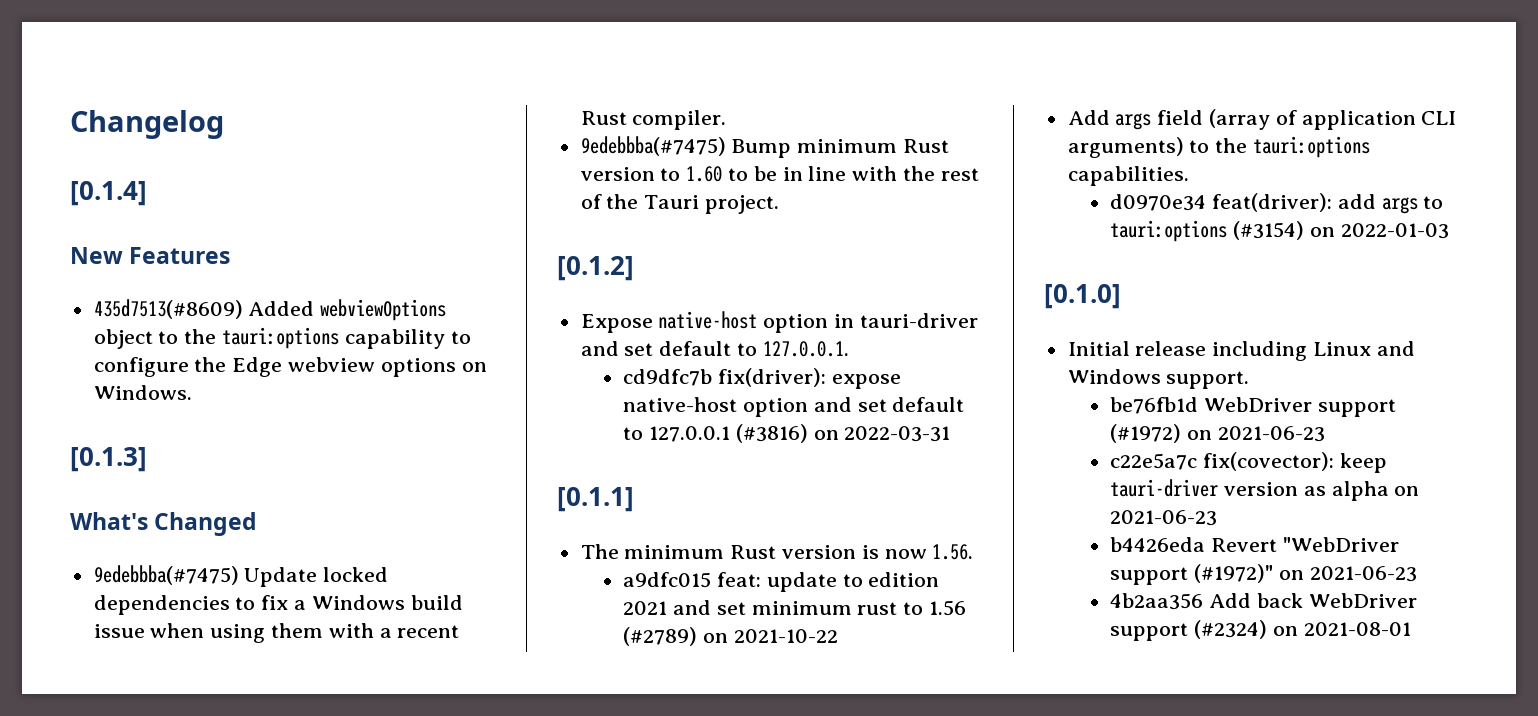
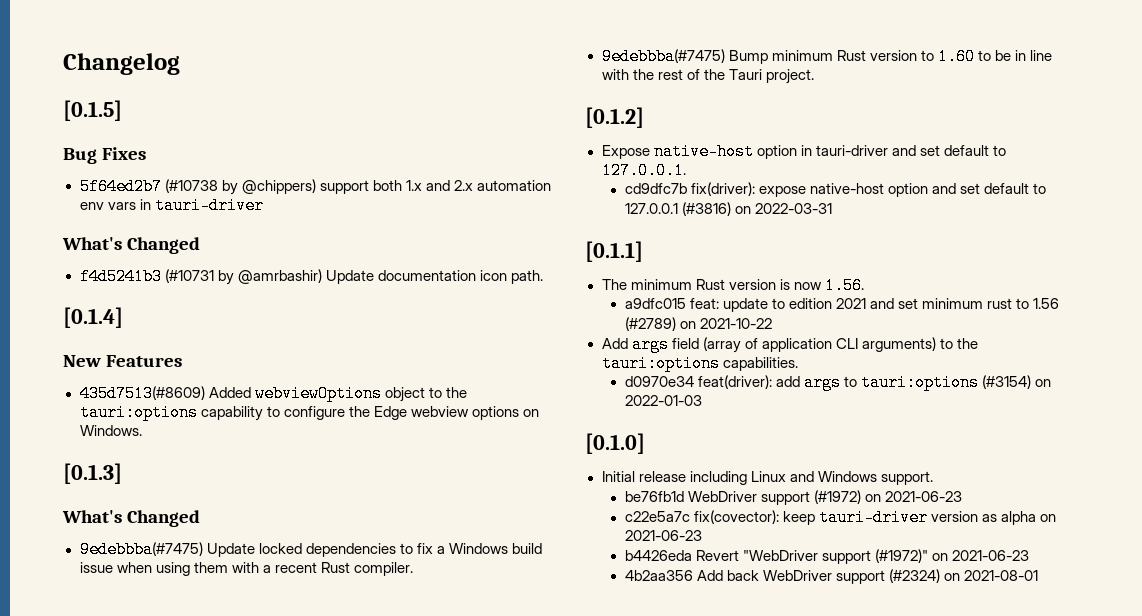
+ [0.1.5]
+ Bug Fixes
+ 5f64ed2b7 (#10738 by @chippers) support both 1.x and 2.x automation env vars in tauri-driver
+ What's Changed
+ f4d5241b3 (#10731 by @amrbashir) Update documentation icon path.

